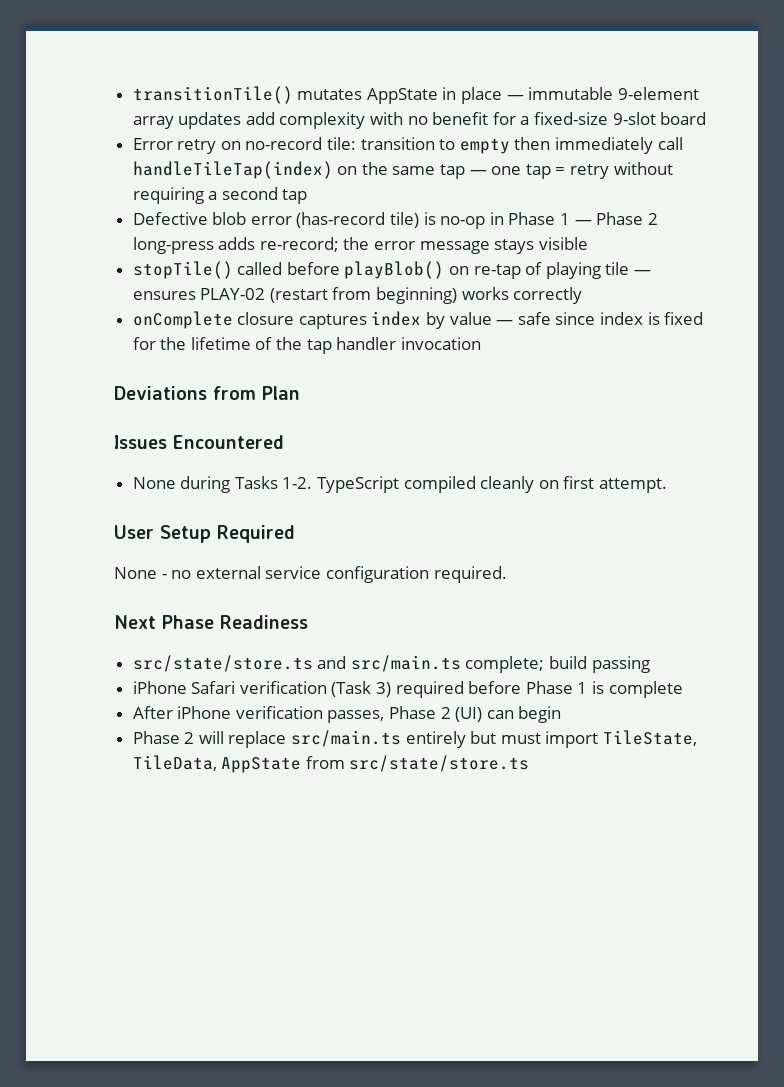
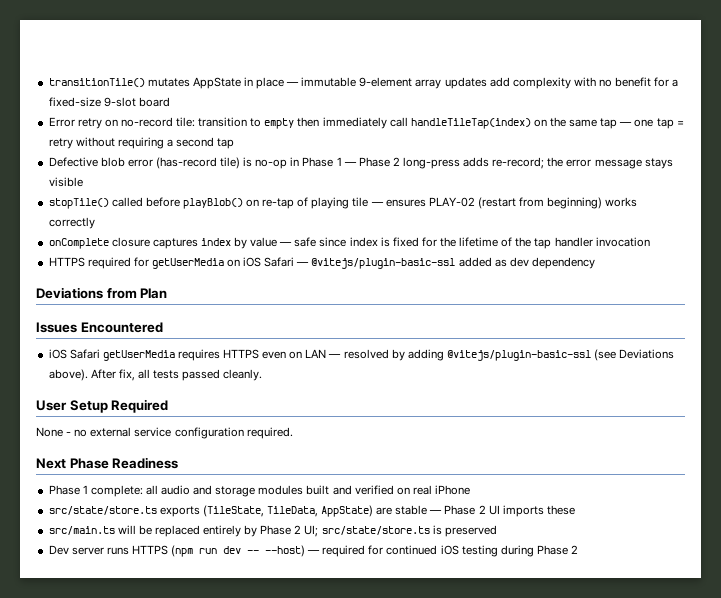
+ HTTPS required for getUserMedia on iOS Safari — @vitejs/plugin-basic-ssl added as dev dependency
- None during Tasks 1-2. TypeScript compiled cleanly on first attempt.
+ iOS Safari getUserMedia requires HTTPS even on LAN — resolved by adding @vitejs/plugin-basic-ssl (see Deviations above). After fix, all tests passed cleanly.
- src/state/store.ts and src/main.ts complete; build passing
- iPhone Safari verification (Task 3) required before Phase 1 is complete
- After iPhone verification passes, Phase 2 (UI) can begin
- Phase 2 will replace src/main.ts entirely but must import TileState, TileData, AppState from src/state/store.ts
+ Phase 1 complete: all audio and storage modules built and verified on real iPhone
+ src/state/store.ts exports (TileState, TileData, AppState) are stable — Phase 2 UI imports these
+ src/main.ts will be replaced entirely by Phase 2 UI; src/state/store.ts is preserved
+ Dev server runs HTTPS (npm run dev -- --host) — required for continued iOS testing during Phase 2

